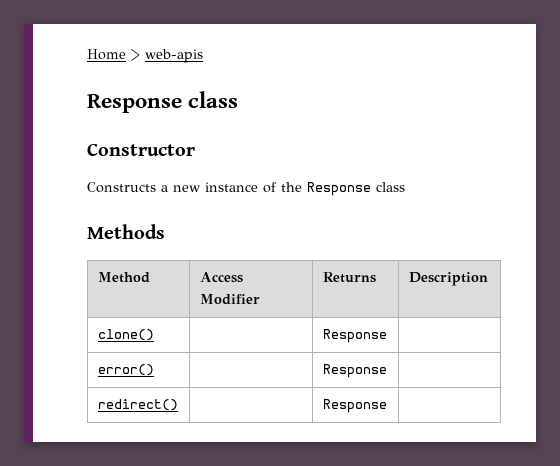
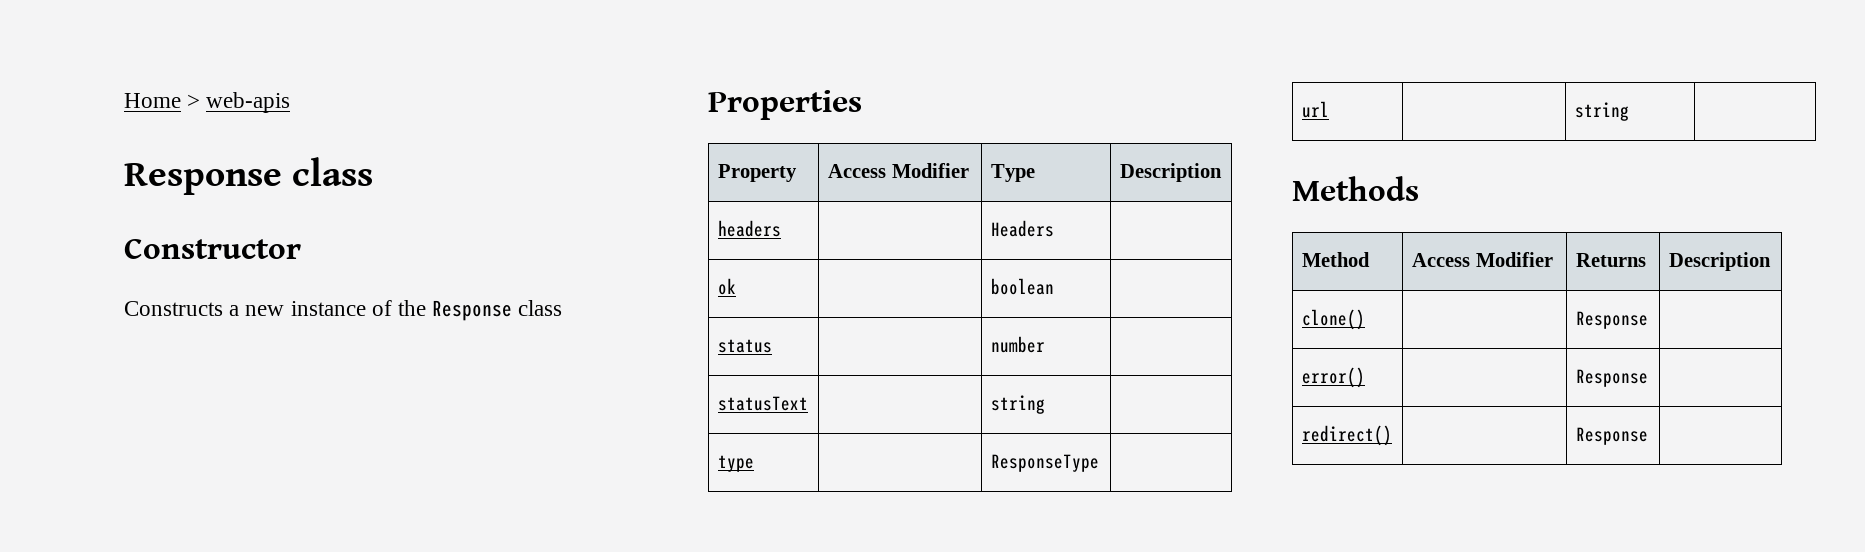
+ Properties
+ Property | Access Modifier | Type | Description
+ headers | | Headers |
+ ok | | boolean |
+ status | | number |
+ statusText | | string |
+ type | | ResponseType |
+ url | | string |

